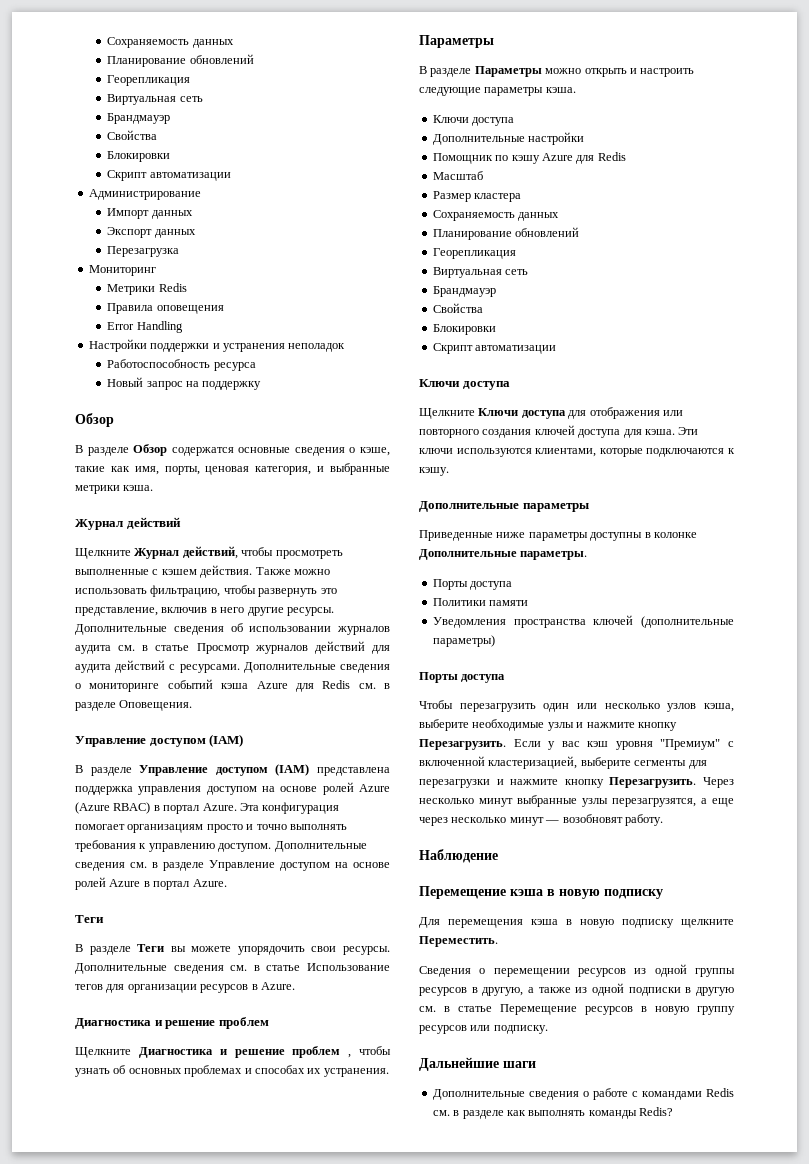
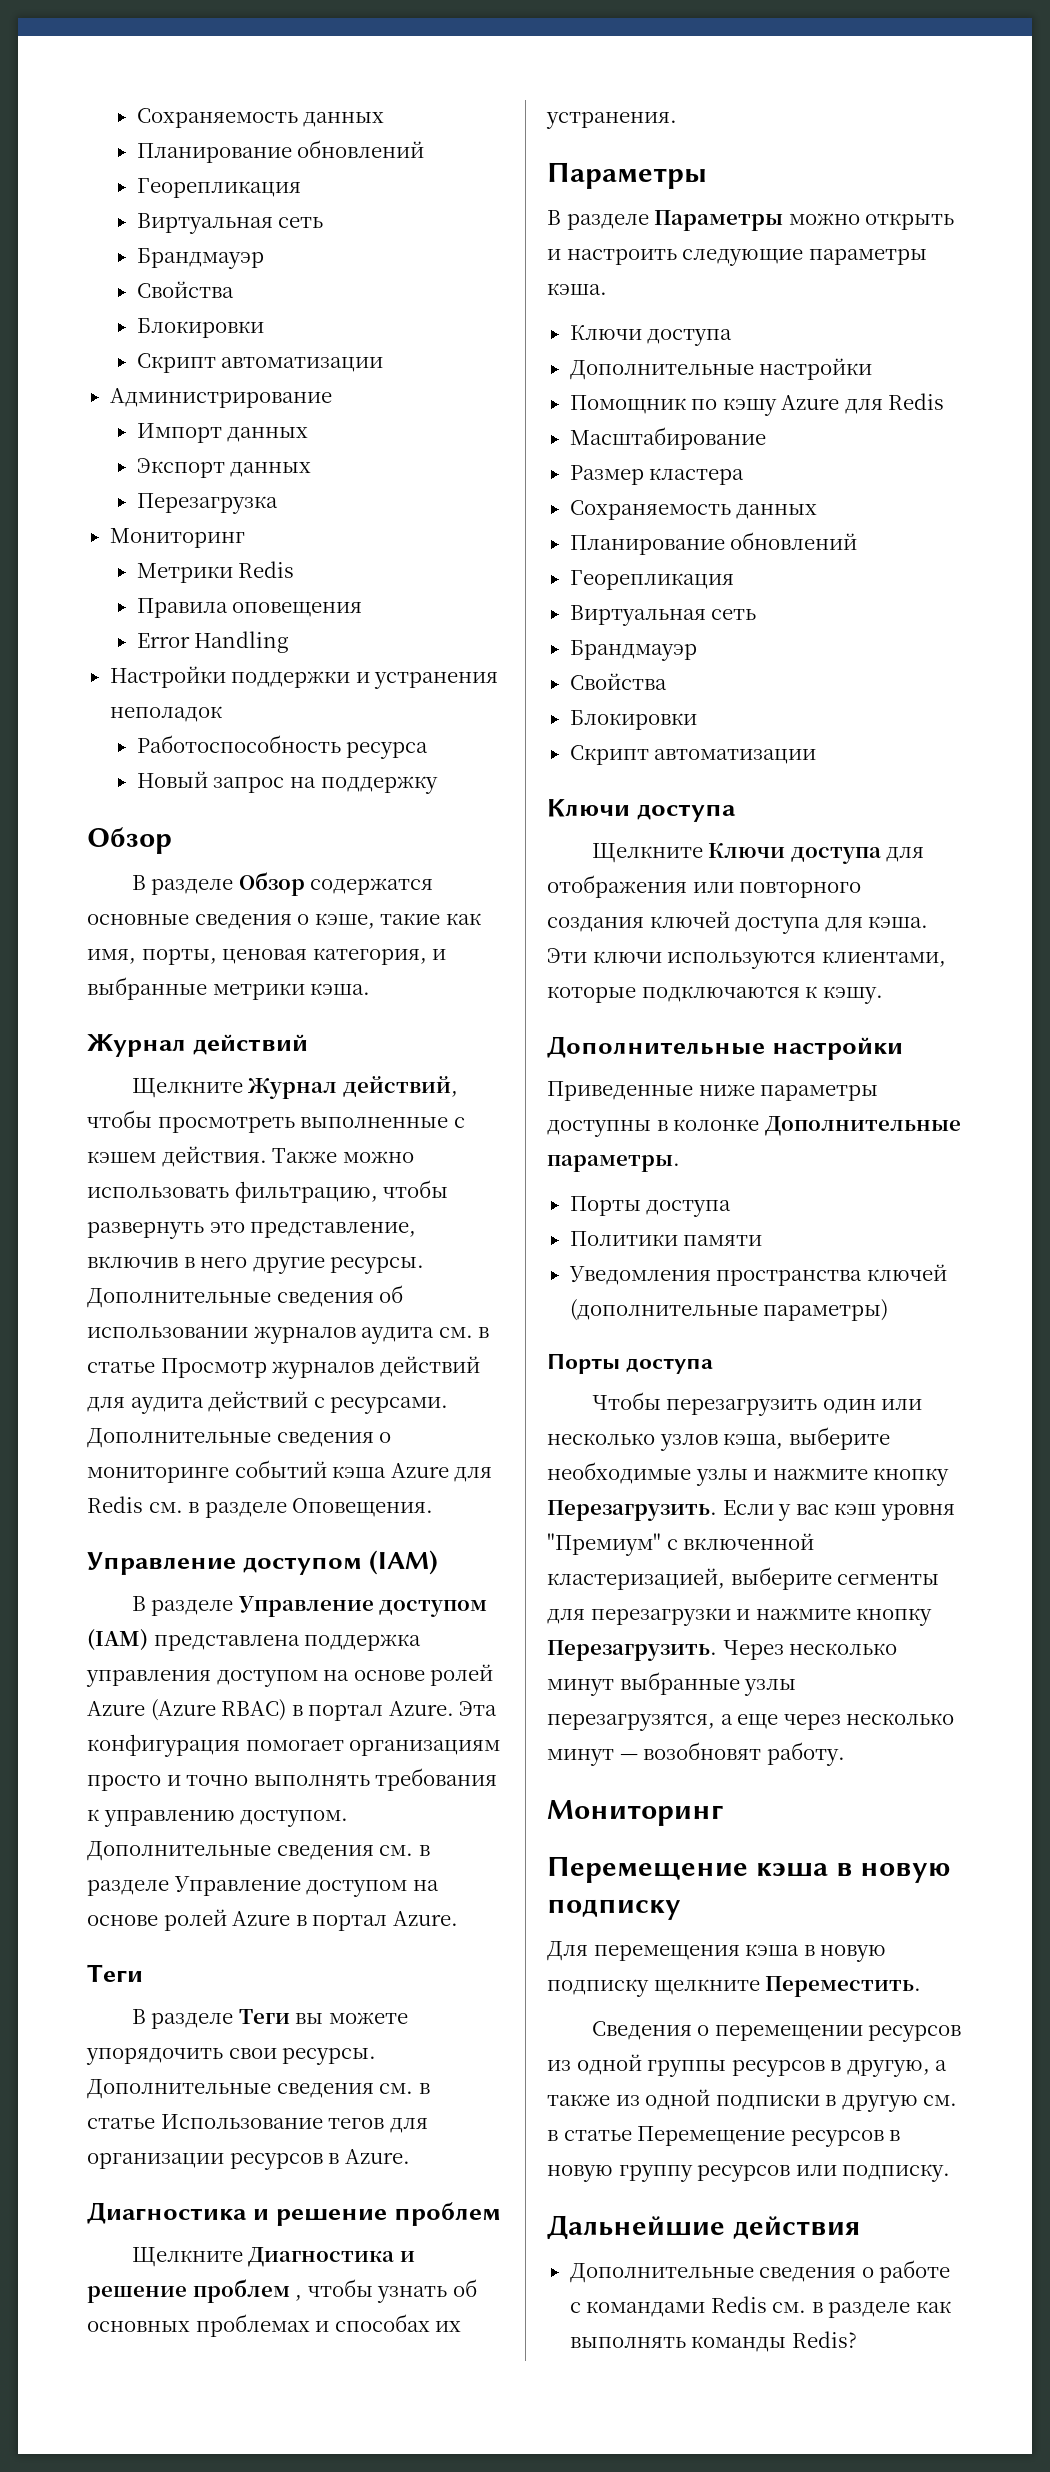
- Масштаб
+ Масштабирование
  Эти ключи используются клиентами, которые подключаются к кэшу.
- Дополнительные параметры
+ Дополнительные настройки
  Через несколько минут выбранные узлы перезагрузятся, а еще через несколько минут — возобновят работу.
- Наблюдение
+ Мониторинг
- Дальнейшие шаги
+ Дальнейшие действия

